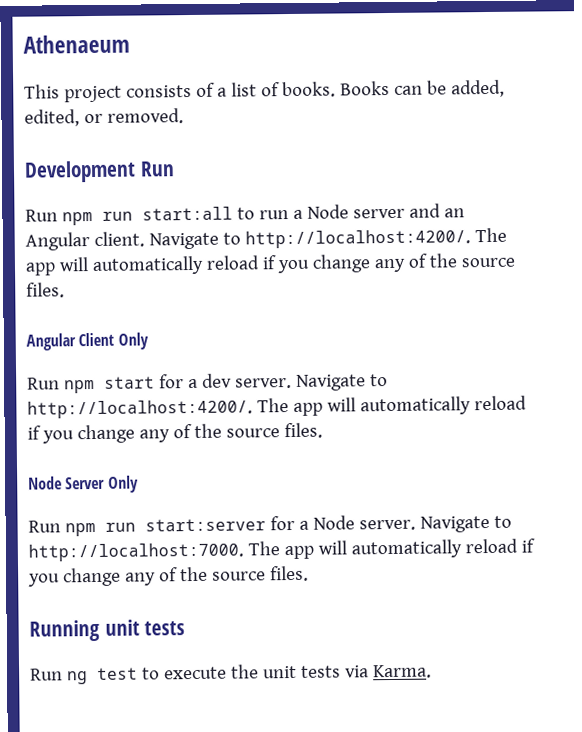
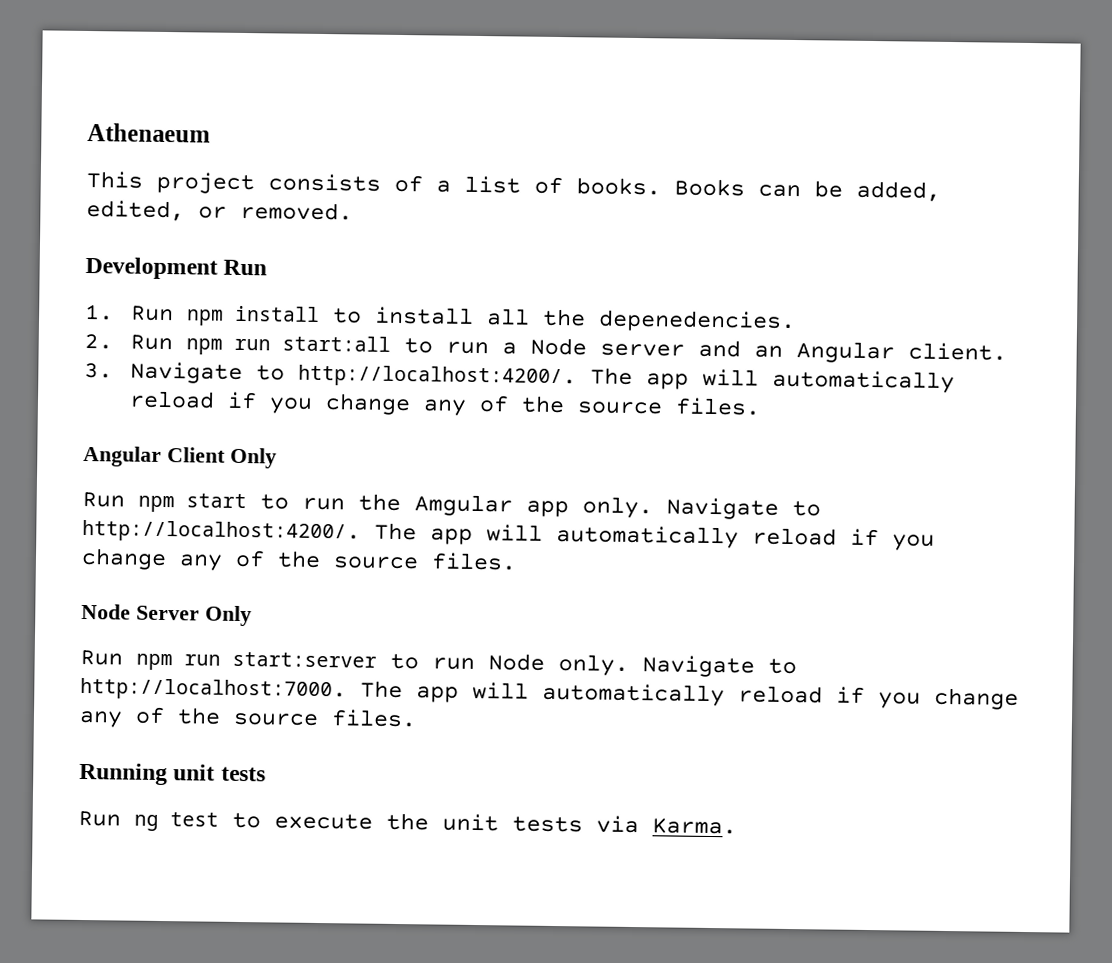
- Run npm run start:all to run a Node server and an Angular client. Navigate to http://localhost:4200/.
+ 1. Run npm install to install all the depenedencies.
+ 2. Run npm run start:all to run a Node server and an Angular client.
+ 3. Navigate to http://localhost:4200/.
- Run npm start for a dev server.
+ Run npm start to run the Amgular app only.
- Run npm run start:server for a Node server.
+ Run npm run start:server to run Node only.

